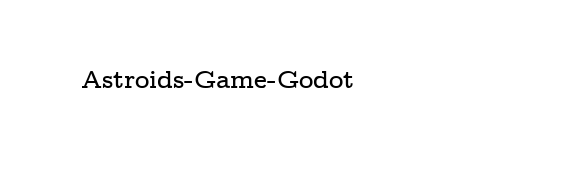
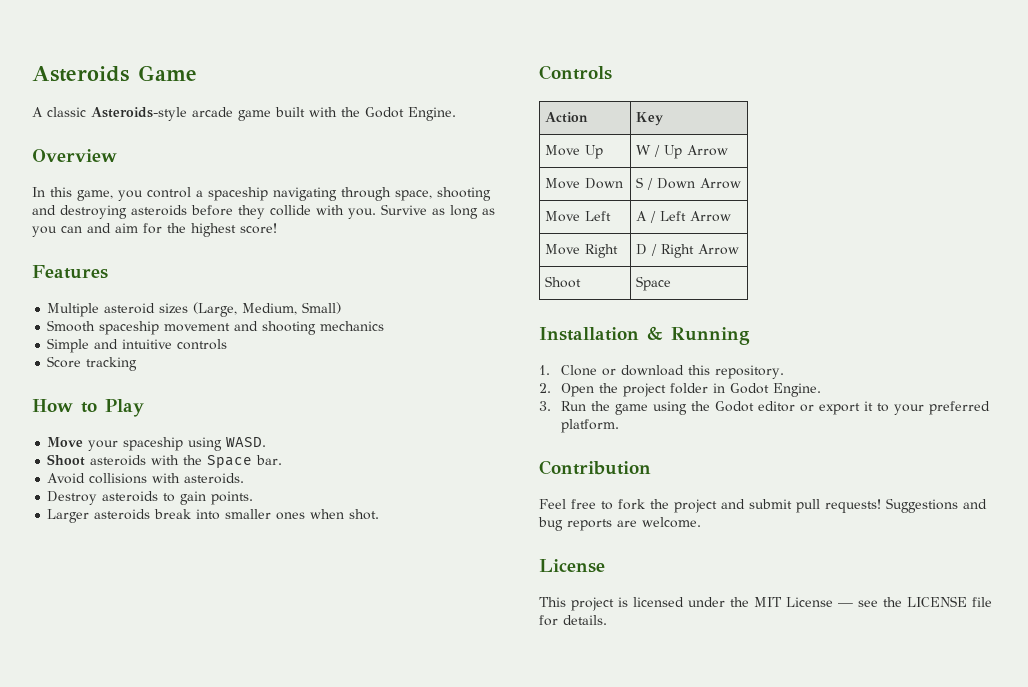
- Astroids-Game-Godot
+ Asteroids Game
+ A classic Asteroids-style arcade game built with the Godot Engine.
+ Overview
+ In this game, you control a spaceship navigating through space, shooting and destroying asteroids before they collide with you. Survive as long as you can and aim for the highest score!
+ Features
+ Multiple asteroid sizes (Large, Medium, Small)
+ Smooth spaceship movement and shooting mechanics
+ Simple and intuitive controls
+ Score tracking
+ How to Play
+ Move your spaceship using WASD.
+ Shoot asteroids with the Space bar.
+ Avoid collisions with asteroids.
+ Destroy asteroids to gain points.
+ Larger asteroids break into smaller ones when shot.
+ Controls
+ Action | Key
+ Move Up | W / Up Arrow
+ Move Down | S / Down Arrow
+ Move Left | A / Left Arrow
+ Move Right | D / Right Arrow
+ Shoot | Space
+ Installation & Running
+ 1. Clone or download this repository.
+ 2. Open the project folder in Godot Engine.
+ 3. Run the game using the Godot editor or export it to your preferred platform.
+ Contribution
+ Feel free to fork the project and submit pull requests! Suggestions and bug reports are welcome.
+ License
+ This project is licensed under the MIT License — see the LICENSE file for details.

